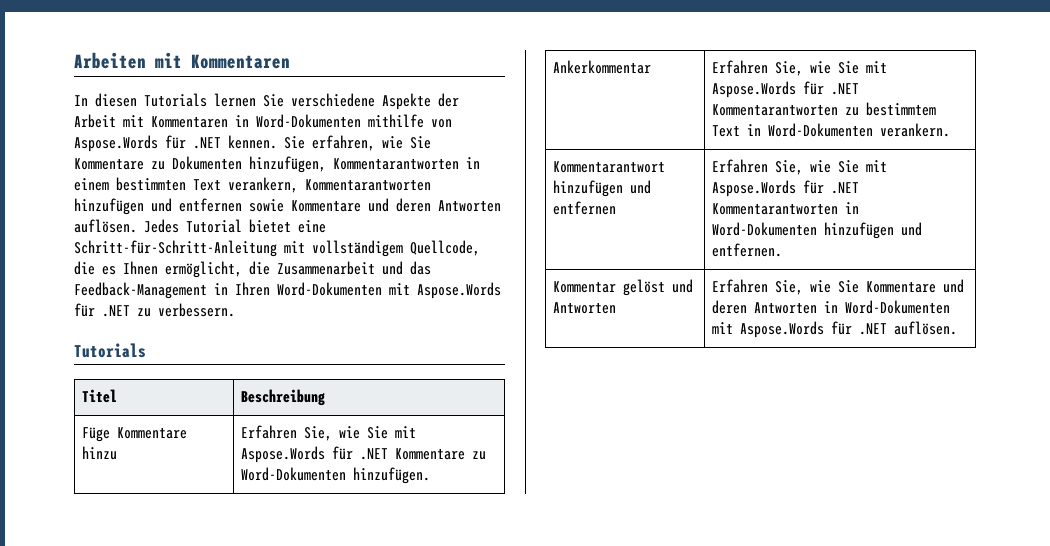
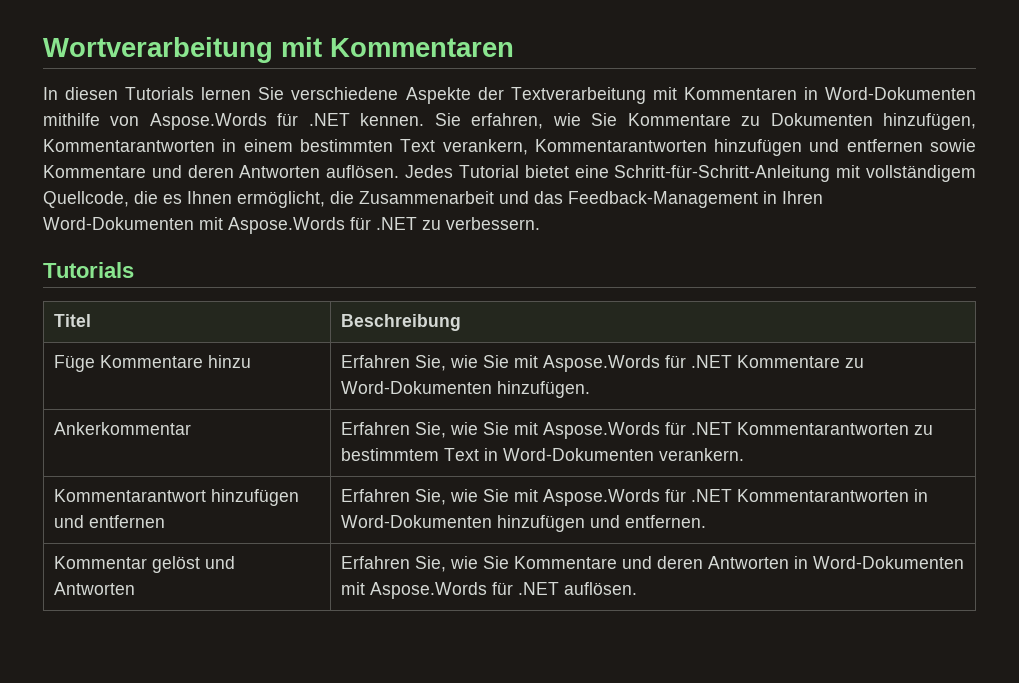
- Arbeiten mit Kommentaren
+ Wortverarbeitung mit Kommentaren
- In diesen Tutorials lernen Sie verschiedene Aspekte der Arbeit mit Kommentaren in Word-Dokumenten mithilfe von Aspose.Words für .NET kennen.
+ In diesen Tutorials lernen Sie verschiedene Aspekte der Textverarbeitung mit Kommentaren in Word-Dokumenten mithilfe von Aspose.Words für .NET kennen.

